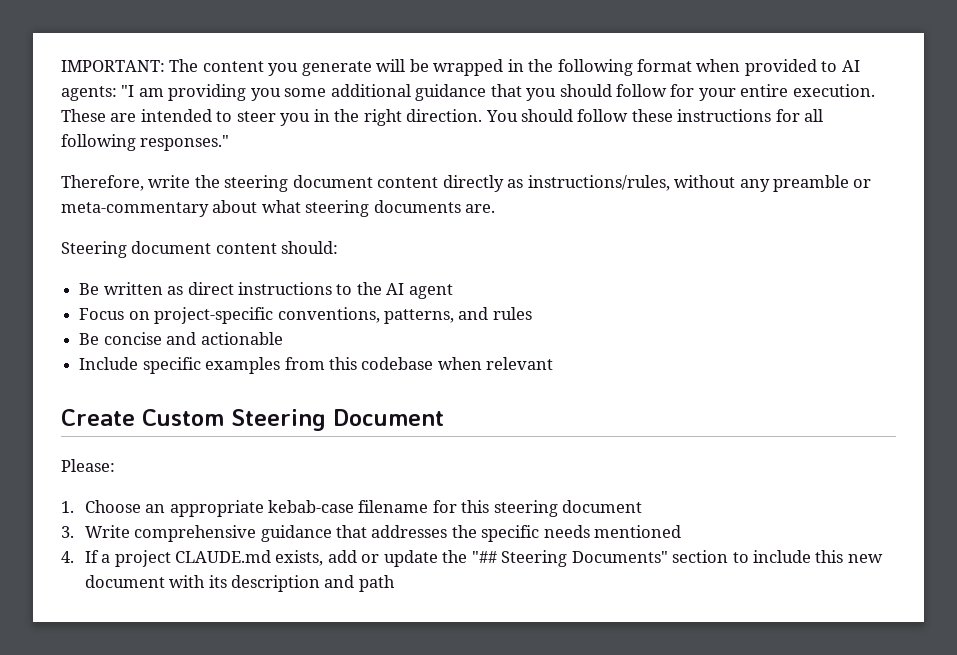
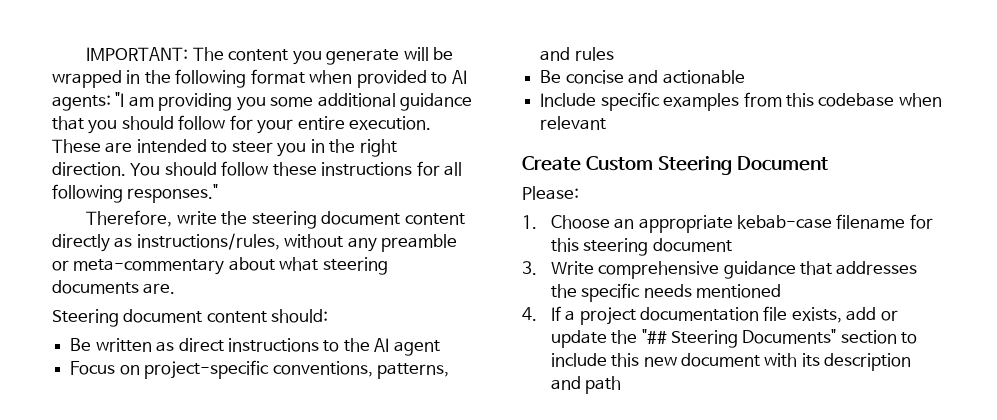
- 4. If a project CLAUDE.md exists, add or update the "## Steering Documents" section to include this new document with its description and path
+ 4. If a project documentation file exists, add or update the "## Steering Documents" section to include this new document with its description and path

